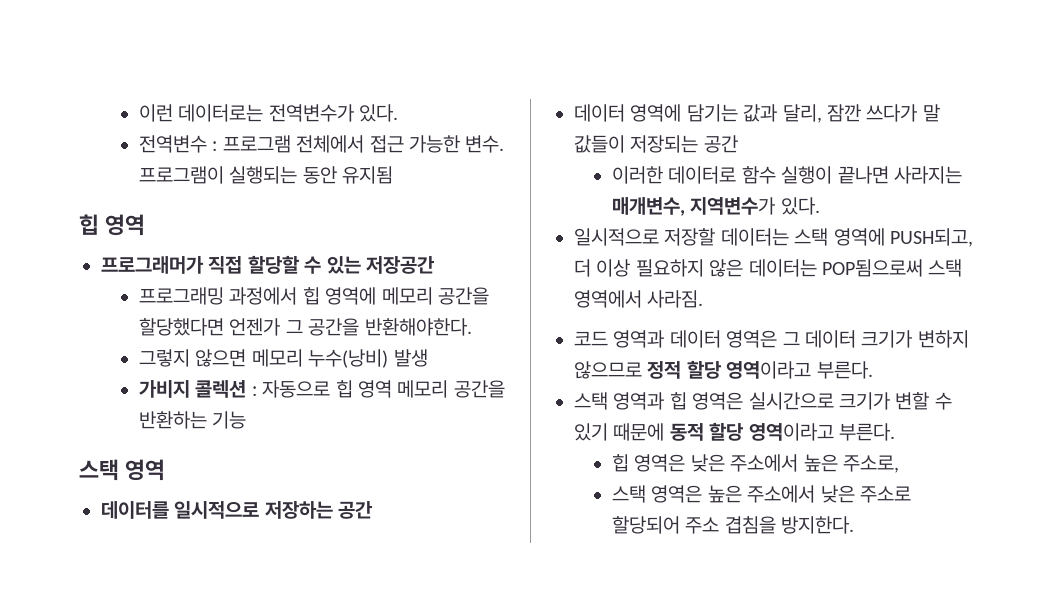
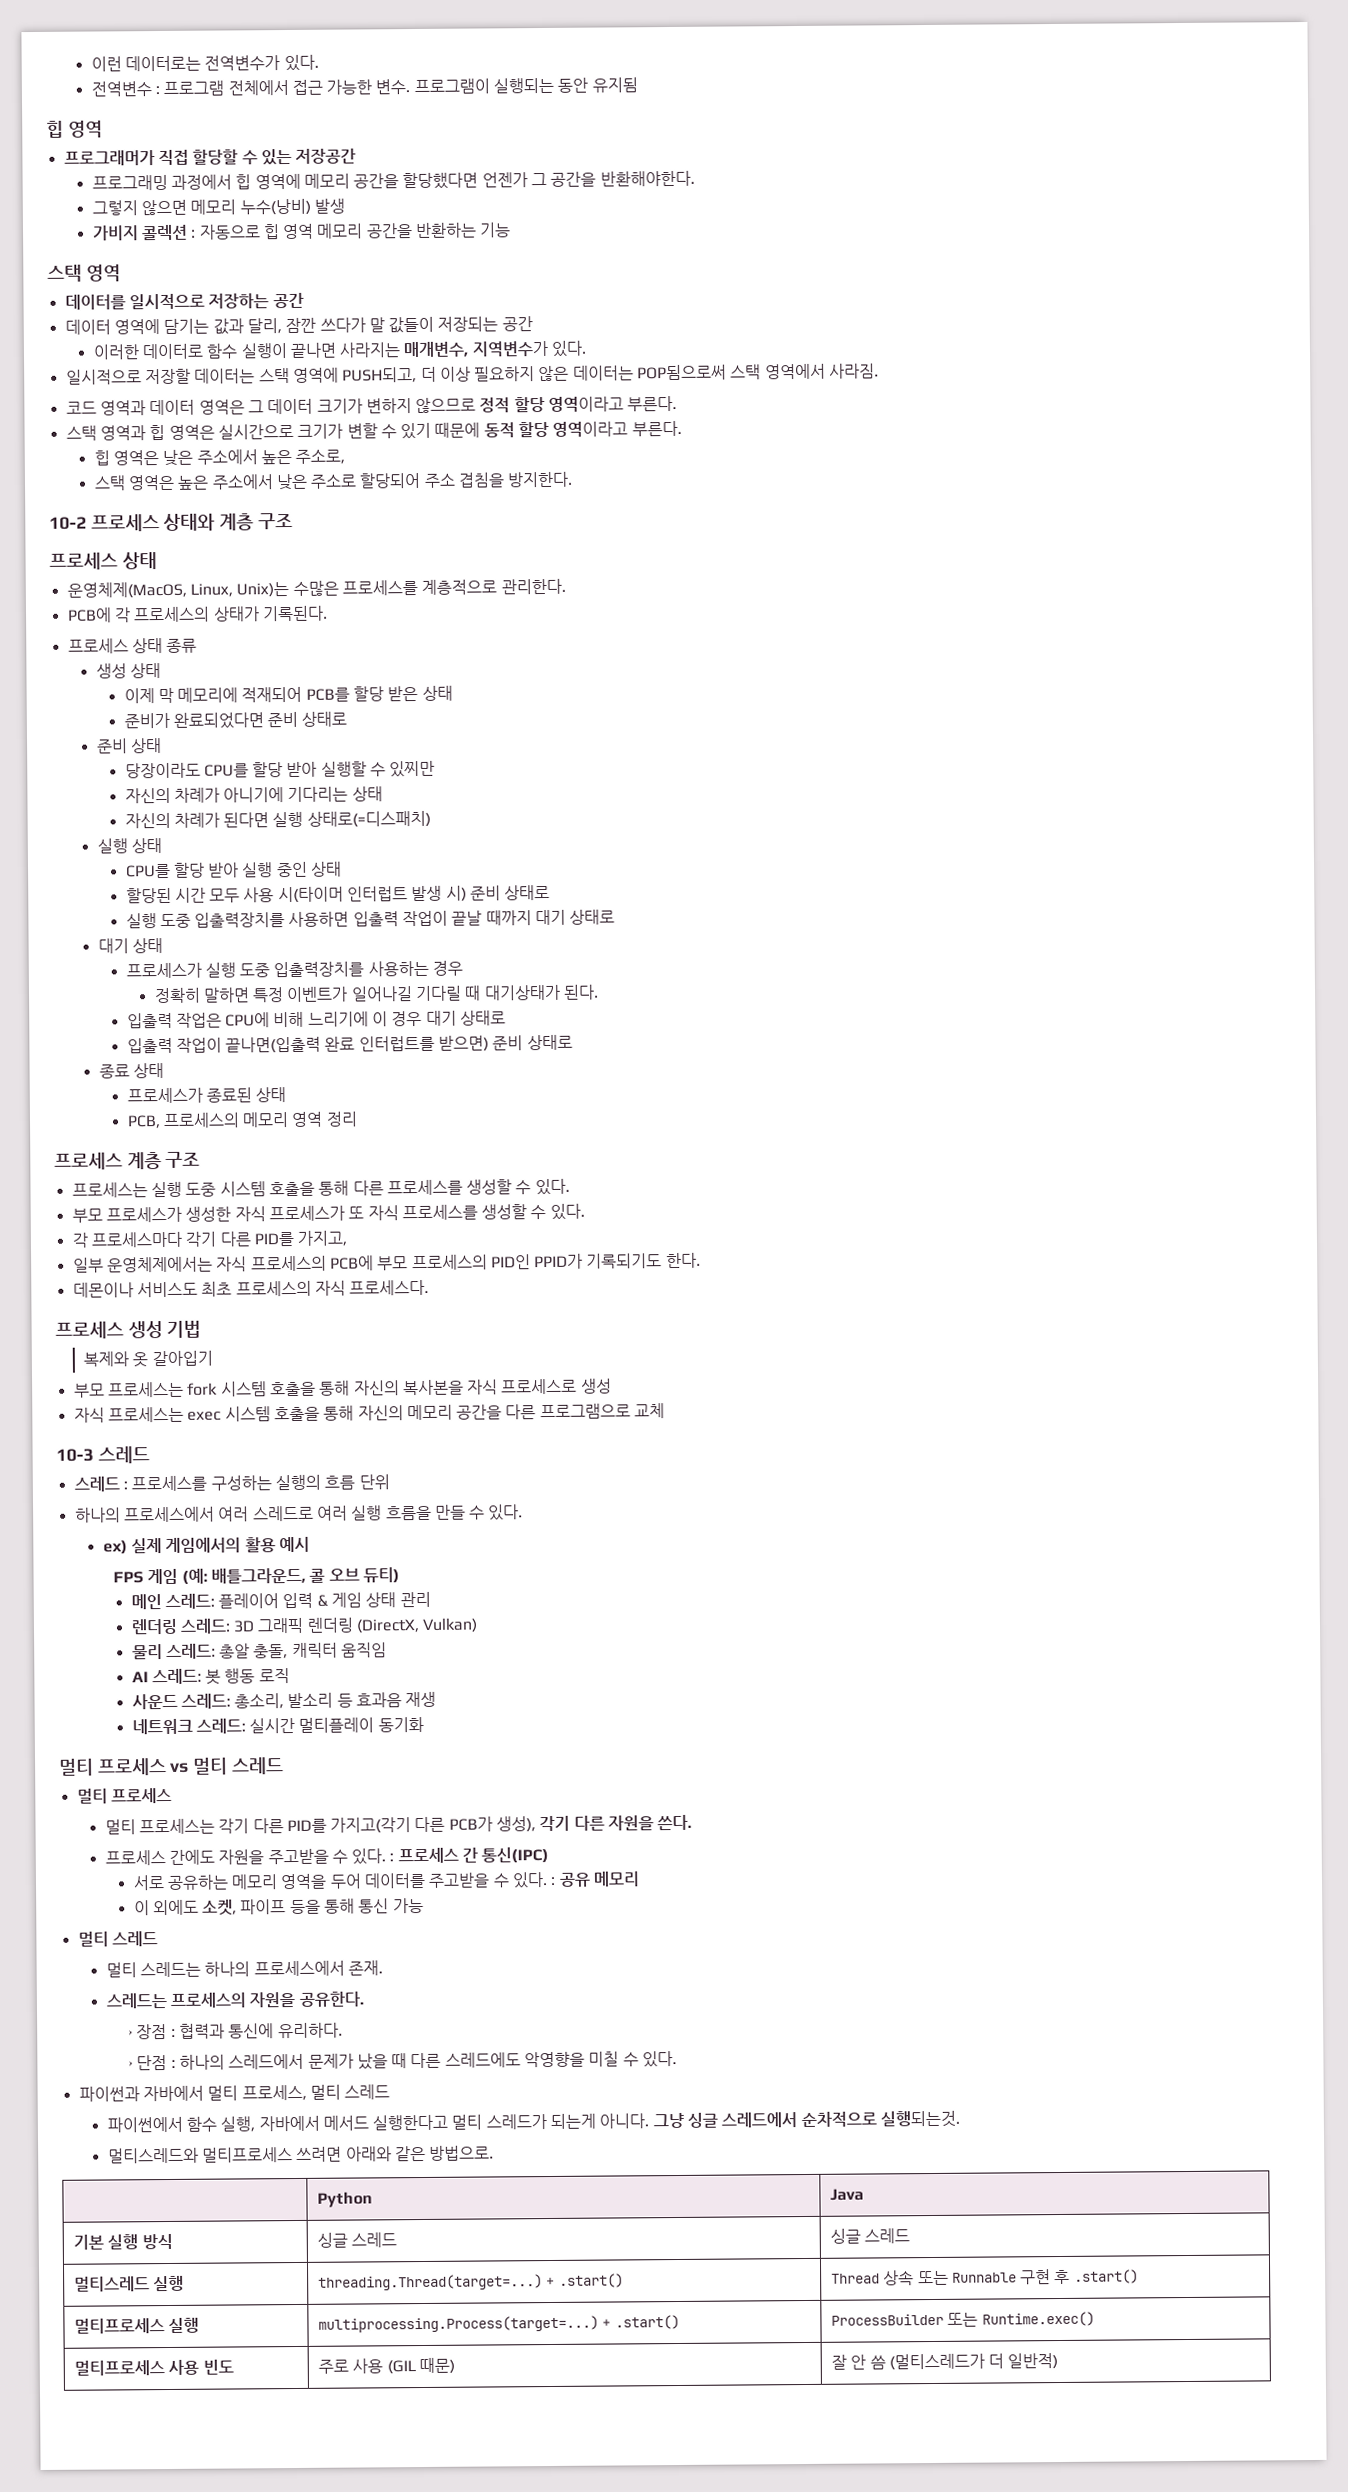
+ 10-2 프로세스 상태와 계층 구조
+ 프로세스 상태
+ 운영체제(MacOS, Linux, Unix)는 수많은 프로세스를 계층적으로 관리한다.
+ PCB에 각 프로세스의 상태가 기록된다.
+ 프로세스 상태 종류
+ 생성 상태
+ 이제 막 메모리에 적재되어 PCB를 할당 받은 상태
+ 준비가 완료되었다면 준비 상태로
+ 준비 상태
+ 당장이라도 CPU를 할당 받아 실행할 수 있찌만
+ 자신의 차례가 아니기에 기다리는 상태
+ 자신의 차례가 된다면 실행 상태로(=디스패치)
+ 실행 상태
+ CPU를 할당 받아 실행 중인 상태
+ 할당된 시간 모두 사용 시(타이머 인터럽트 발생 시) 준비 상태로
+ 실행 도중 입출력장치를 사용하면 입출력 작업이 끝날 때까지 대기 상태로
+ 대기 상태
+ 프로세스가 실행 도중 입출력장치를 사용하는 경우
+ 정확히 말하면 특정 이벤트가 일어나길 기다릴 때 대기상태가 된다.
+ 입출력 작업은 CPU에 비해 느리기에 이 경우 대기 상태로
+ 입출력 작업이 끝나면(입출력 완료 인터럽트를 받으면) 준비 상태로
+ 종료 상태
+ 프로세스가 종료된 상태
+ PCB, 프로세스의 메모리 영역 정리
+ 프로세스 계층 구조
+ 프로세스는 실행 도중 시스템 호출을 통해 다른 프로세스를 생성할 수 있다.
+ 부모 프로세스가 생성한 자식 프로세스가 또 자식 프로세스를 생성할 수 있다.
+ 각 프로세스마다 각기 다른 PID를 가지고,
+ 일부 운영체제에서는 자식 프로세스의 PCB에 부모 프로세스의 PID인 PPID가 기록되기도 한다.
+ 데몬이나 서비스도 최초 프로세스의 자식 프로세스다.
+ 프로세스 생성 기법
+ 복제와 옷 갈아입기
+ 부모 프로세스는 fork 시스템 호출을 통해 자신의 복사본을 자식 프로세스로 생성
+ 자식 프로세스는 exec 시스템 호출을 통해 자신의 메모리 공간을 다른 프로그램으로 교체
+ 10-3 스레드
+ 스레드 : 프로세스를 구성하는 실행의 흐름 단위
+ 하나의 프로세스에서 여러 스레드로 여러 실행 흐름을 만들 수 있다.
+ ex) 실제 게임에서의 활용 예시
+ FPS 게임 (예: 배틀그라운드, 콜 오브 듀티)
+ 메인 스레드: 플레이어 입력 & 게임 상태 관리
+ 렌더링 스레드: 3D 그래픽 렌더링 (DirectX, Vulkan)
+ 물리 스레드: 총알 충돌, 캐릭터 움직임
+ AI 스레드: 봇 행동 로직
+ 사운드 스레드: 총소리, 발소리 등 효과음 재생
+ 네트워크 스레드: 실시간 멀티플레이 동기화
+ 멀티 프로세스 vs 멀티 스레드
+ 멀티 프로세스
+ 멀티 프로세스는 각기 다른 PID를 가지고(각기 다른 PCB가 생성), 각기 다른 자원을 쓴다.
+ 프로세스 간에도 자원을 주고받을 수 있다. : 프로세스 간 통신(IPC)
+ 서로 공유하는 메모리 영역을 두어 데이터를 주고받을 수 있다. : 공유 메모리
+ 이 외에도 소켓, 파이프 등을 통해 통신 가능
+ 멀티 스레드
+ 멀티 스레드는 하나의 프로세스에서 존재.
+ 스레드는 프로세스의 자원을 공유한다.
+ → 장점 : 협력과 통신에 유리하다.
+ → 단점 : 하나의 스레드에서 문제가 났을 때 다른 스레드에도 악영향을 미칠 수 있다.
+ 파이썬과 자바에서 멀티 프로세스, 멀티 스레드
+ 파이썬에서 함수 실행, 자바에서 메서드 실행한다고 멀티 스레드가 되는게 아니다. 그냥 싱글 스레드에서 순차적으로 실행되는것.
+ 멀티스레드와 멀티프로세스 쓰려면 아래와 같은 방법으로.
+ | Python | Java
+ 기본 실행 방식 | 싱글 스레드 | 싱글 스레드
+ 멀티스레드 실행 | threading.Thread(target=...) + .start() | Thread 상속 또는 Runnable 구현 후 .start()
+ 멀티프로세스 실행 | multiprocessing.Process(target=...) + .start() | ProcessBuilder 또는 Runtime.exec()
+ 멀티프로세스 사용 빈도 | 주로 사용 (GIL 때문) | 잘 안 씀 (멀티스레드가 더 일반적)

